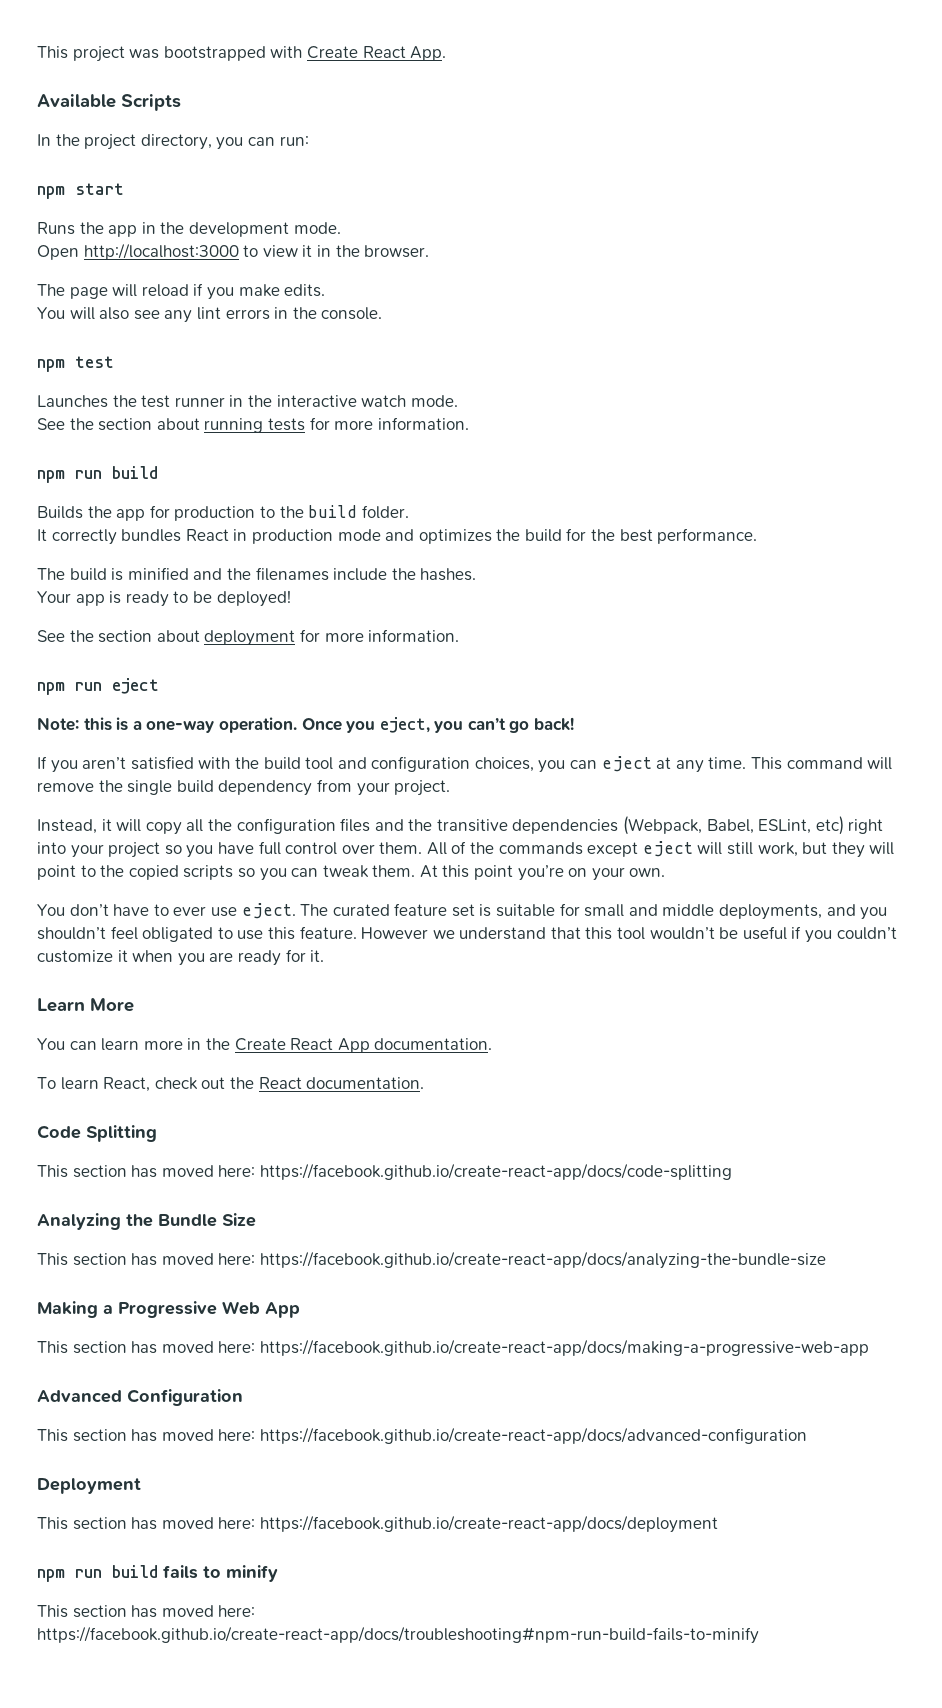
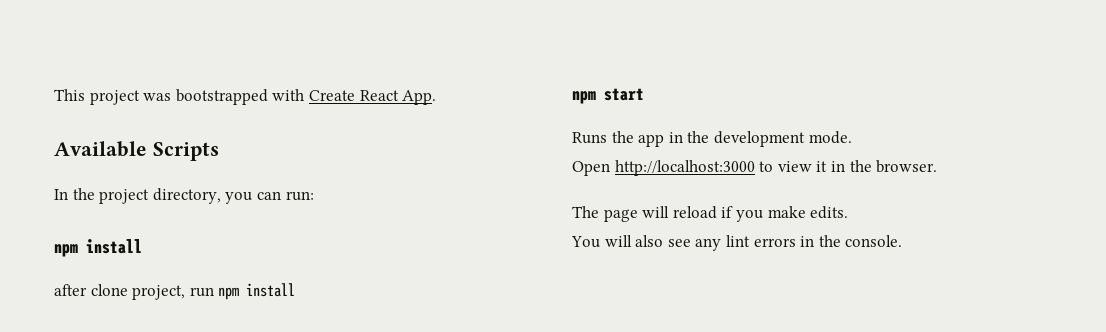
  In the project directory, you can run:
+ npm install
+ after clone project, run npm install
- npm test
- Launches the test runner in the interactive watch mode.
- See the section about running tests for more information.
- npm run build
- Builds the app for production to the build folder.
- It correctly bundles React in production mode and optimizes the build for the best performance.
- The build is minified and the filenames include the hashes.
- Your app is ready to be deployed!
- See the section about deployment for more information.
- npm run eject
- Note: this is a one-way operation. Once you eject, you can’t go back!
- If you aren’t satisfied with the build tool and configuration choices, you can eject at any time. This command will remove the single build dependency from your project.
- Instead, it will copy all the configuration files and the transitive dependencies (Webpack, Babel, ESLint, etc) right into your project so you have full control over them. All of the commands except eject will still work, but they will point to the copied scripts so you can tweak them. At this point you’re on your own.
- You don’t have to ever use eject. The curated feature set is suitable for small and middle deployments, and you shouldn’t feel obligated to use this feature. However we understand that this tool wouldn’t be useful if you couldn’t customize it when you are ready for it.
- Learn More
- You can learn more in the Create React App documentation.
- To learn React, check out the React documentation.
- Code Splitting
- This section has moved here: https://facebook.github.io/create-react-app/docs/code-splitting
- Analyzing the Bundle Size
- This section has moved here: https://facebook.github.io/create-react-app/docs/analyzing-the-bundle-size
- Making a Progressive Web App
- This section has moved here: https://facebook.github.io/create-react-app/docs/making-a-progressive-web-app
- Advanced Configuration
- This section has moved here: https://facebook.github.io/create-react-app/docs/advanced-configuration
- Deployment
- This section has moved here: https://facebook.github.io/create-react-app/docs/deployment
- npm run build fails to minify
- This section has moved here: https://facebook.github.io/create-react-app/docs/troubleshooting#npm-run-build-fails-to-minify

